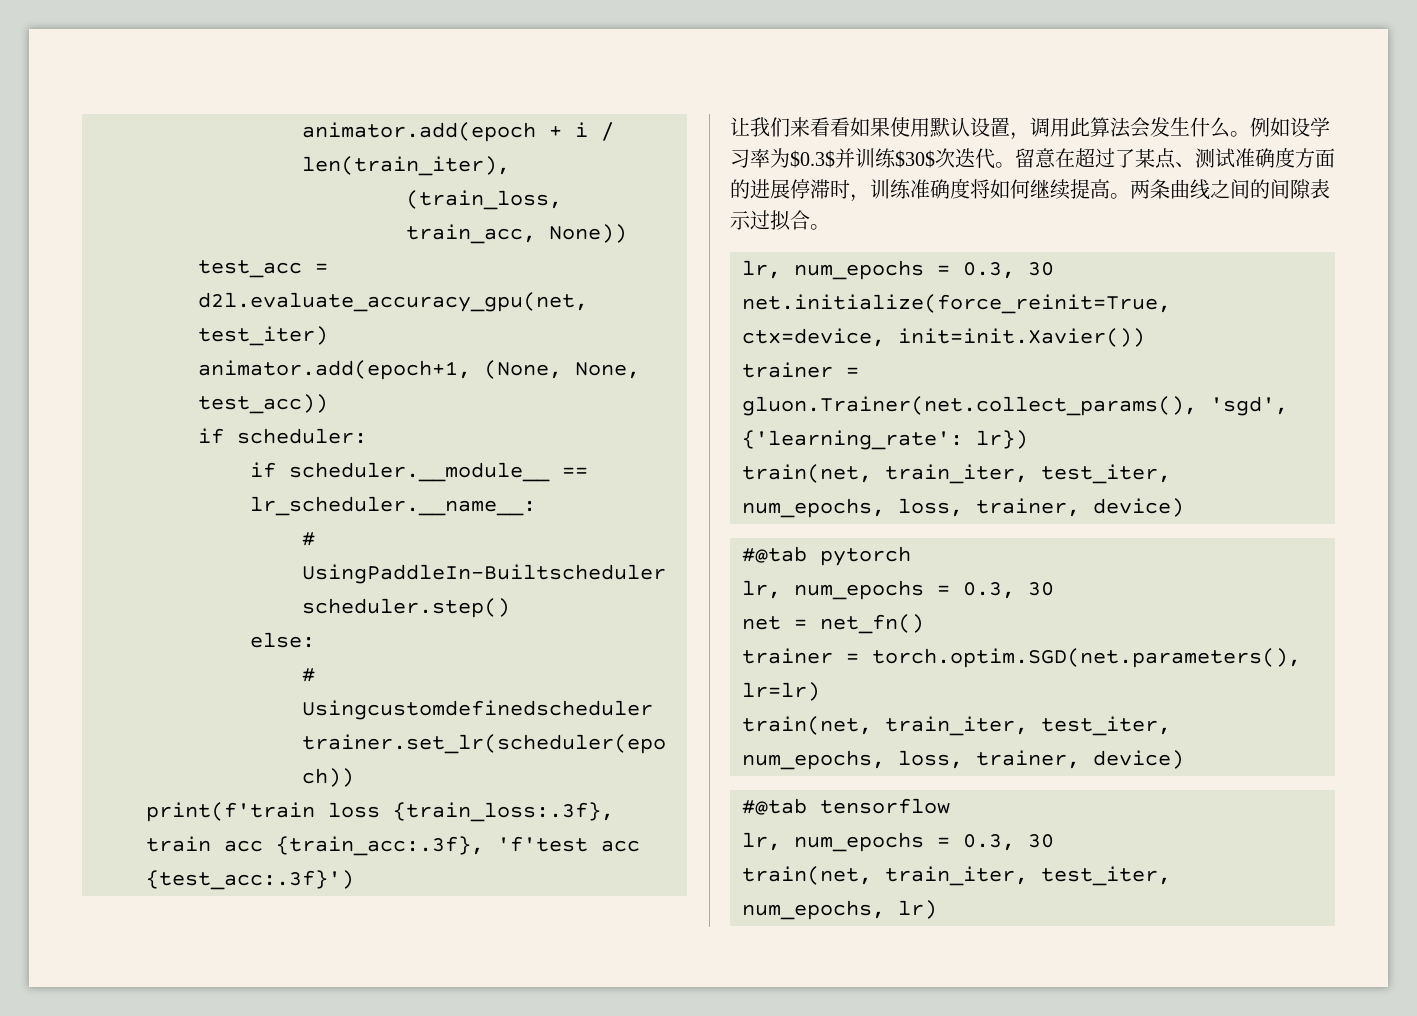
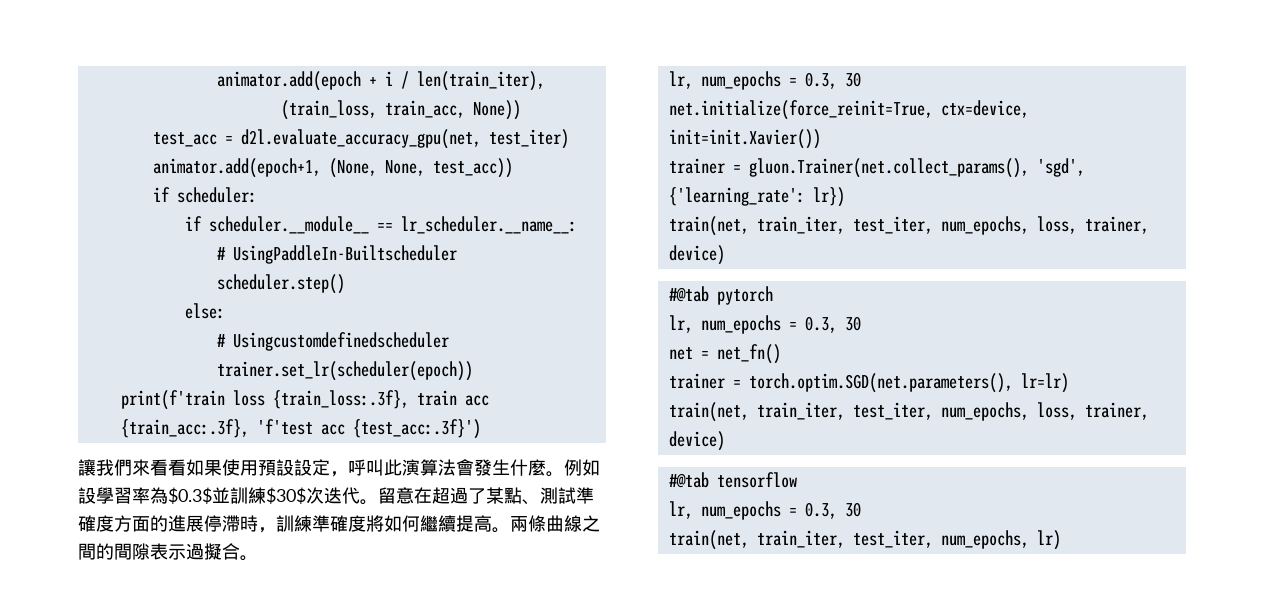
- 让我们来看看如果使用默认设置，调用此算法会发生什么。例如设学习率为$0.3$并训练$30$次迭代。
+ 讓我們來看看如果使用預設設定，呼叫此演算法會發生什麼。例如設學習率為$0.3$並訓練$30$次迭代。
- 留意在超过了某点、测试准确度方面的进展停滞时，训练准确度将如何继续提高。两条曲线之间的间隙表示过拟合。
+ 留意在超過了某點、測試準確度方面的進展停滯時，訓練準確度將如何繼續提高。兩條曲線之間的間隙表示過擬合。

